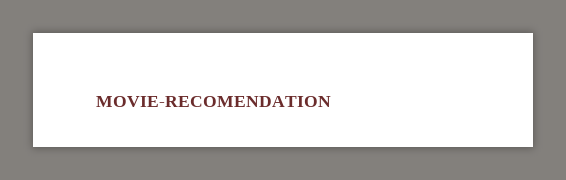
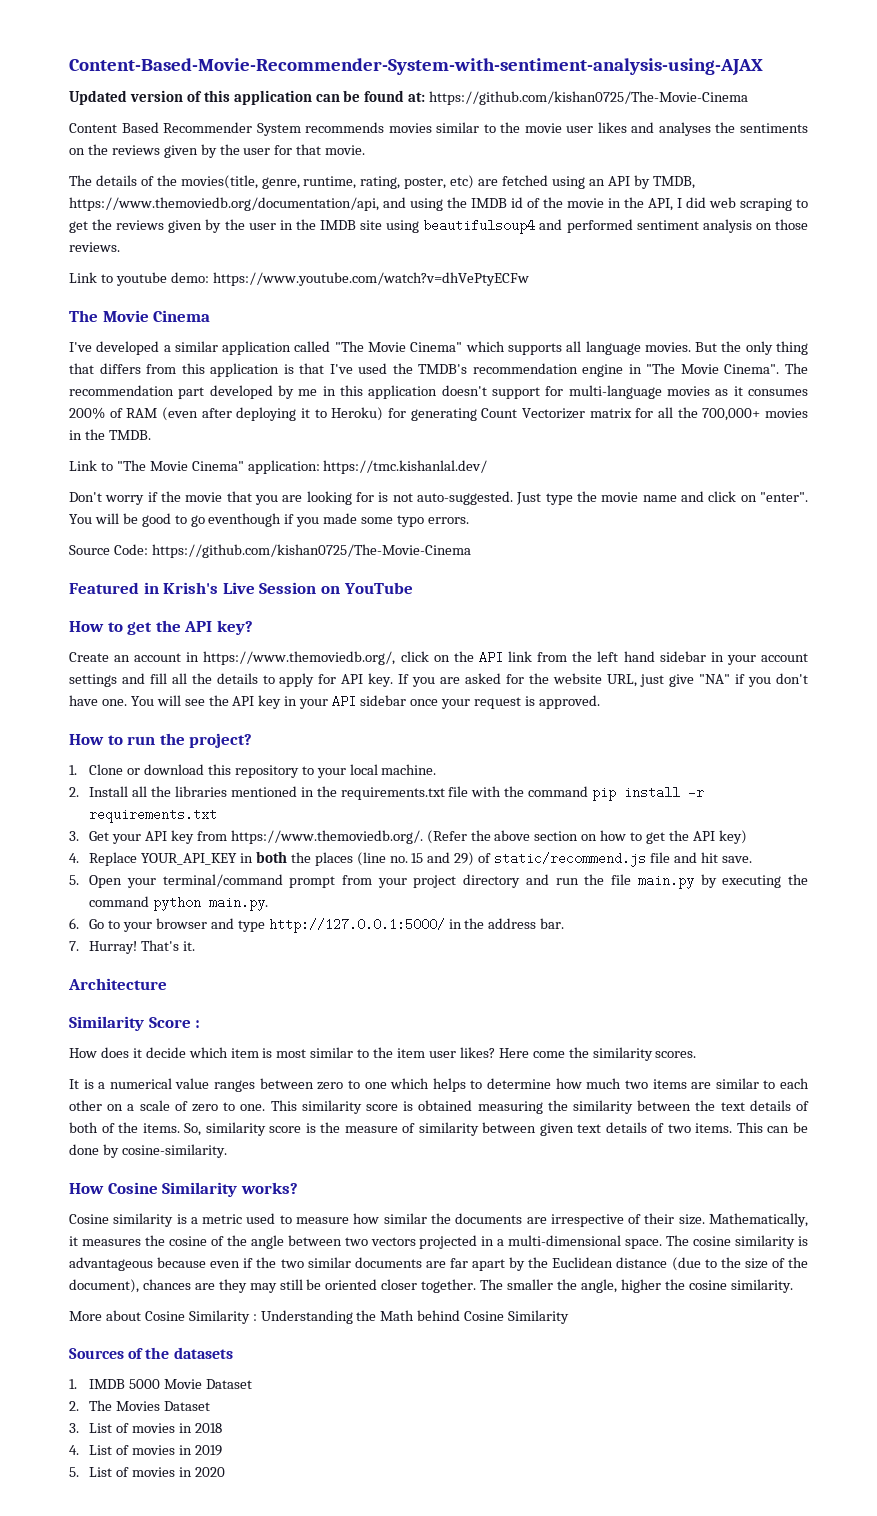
- MOVIE-RECOMENDATION
+ Content-Based-Movie-Recommender-System-with-sentiment-analysis-using-AJAX
+ Updated version of this application can be found at: https://github.com/kishan0725/The-Movie-Cinema
+ Content Based Recommender System recommends movies similar to the movie user likes and analyses the sentiments on the reviews given by the user for that movie.
+ The details of the movies(title, genre, runtime, rating, poster, etc) are fetched using an API by TMDB, https://www.themoviedb.org/documentation/api, and using the IMDB id of the movie in the API, I did web scraping to get the reviews given by the user in the IMDB site using beautifulsoup4 and performed sentiment analysis on those reviews.
+ Link to youtube demo: https://www.youtube.com/watch?v=dhVePtyECFw
+ The Movie Cinema
+ I've developed a similar application called "The Movie Cinema" which supports all language movies. But the only thing that differs from this application is that I've used the TMDB's recommendation engine in "The Movie Cinema". The recommendation part developed by me in this application doesn't support for multi-language movies as it consumes 200% of RAM (even after deploying it to Heroku) for generating Count Vectorizer matrix for all the 700,000+ movies in the TMDB.
+ Link to "The Movie Cinema" application: https://tmc.kishanlal.dev/
+ Don't worry if the movie that you are looking for is not auto-suggested. Just type the movie name and click on "enter". You will be good to go eventhough if you made some typo errors.
+ Source Code: https://github.com/kishan0725/The-Movie-Cinema
+ Featured in Krish's Live Session on YouTube
+ How to get the API key?
+ Create an account in https://www.themoviedb.org/, click on the API link from the left hand sidebar in your account settings and fill all the details to apply for API key. If you are asked for the website URL, just give "NA" if you don't have one. You will see the API key in your API sidebar once your request is approved.
+ How to run the project?
+ 1. Clone or download this repository to your local machine.
+ 2. Install all the libraries mentioned in the requirements.txt file with the command pip install -r requirements.txt
+ 3. Get your API key from https://www.themoviedb.org/. (Refer the above section on how to get the API key)
+ 4. Replace YOUR_API_KEY in both the places (line no. 15 and 29) of static/recommend.js file and hit save.
+ 5. Open your terminal/command prompt from your project directory and run the file main.py by executing the command python main.py.
+ 6. Go to your browser and type http://127.0.0.1:5000/ in the address bar.
+ 7. Hurray! That's it.
+ Architecture
+ Similarity Score :
+ How does it decide which item is most similar to the item user likes? Here come the similarity scores.
+ It is a numerical value ranges between zero to one which helps to determine how much two items are similar to each other on a scale of zero to one. This similarity score is obtained measuring the similarity between the text details of both of the items. So, similarity score is the measure of similarity between given text details of two items. This can be done by cosine-similarity.
+ How Cosine Similarity works?
+ Cosine similarity is a metric used to measure how similar the documents are irrespective of their size. Mathematically, it measures the cosine of the angle between two vectors projected in a multi-dimensional space. The cosine similarity is advantageous because even if the two similar documents are far apart by the Euclidean distance (due to the size of the document), chances are they may still be oriented closer together. The smaller the angle, higher the cosine similarity.
+ More about Cosine Similarity : Understanding the Math behind Cosine Similarity
+ Sources of the datasets
+ 1. IMDB 5000 Movie Dataset
+ 2. The Movies Dataset
+ 3. List of movies in 2018
+ 4. List of movies in 2019
+ 5. List of movies in 2020

